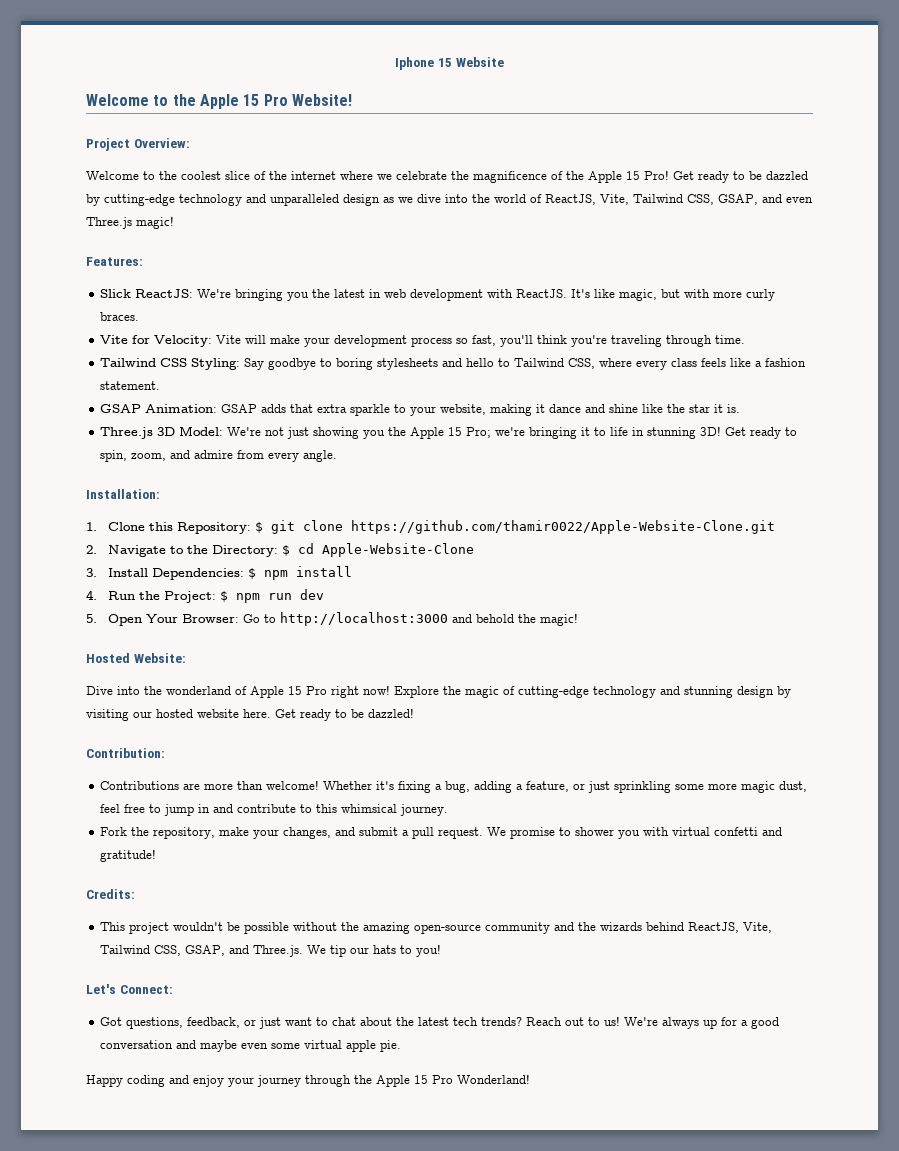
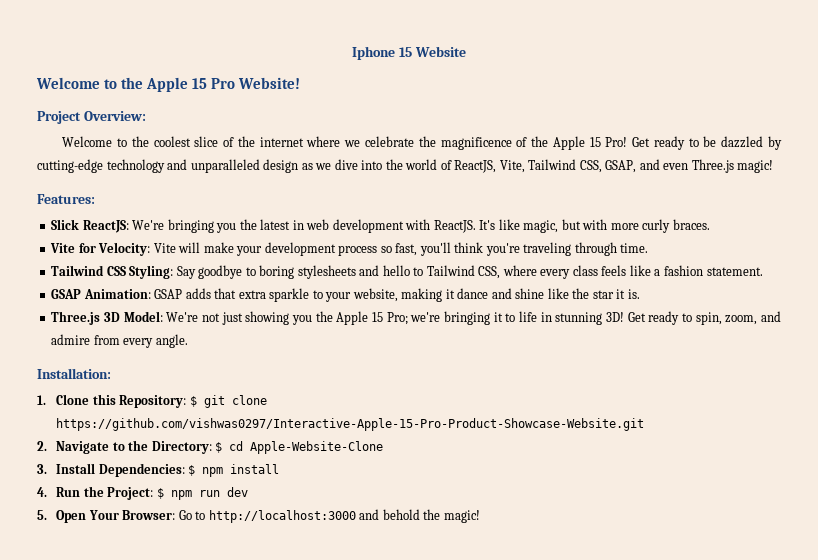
- 1. Clone this Repository: $ git clone https://github.com/thamir0022/Apple-Website-Clone.git
+ 1. Clone this Repository: $ git clone https://github.com/vishwas0297/Interactive-Apple-15-Pro-Product-Showcase-Website.git
- Hosted Website:
- Dive into the wonderland of Apple 15 Pro right now! Explore the magic of cutting-edge technology and stunning design by visiting our hosted website here. Get ready to be dazzled!
- Contribution:
- Contributions are more than welcome! Whether it's fixing a bug, adding a feature, or just sprinkling some more magic dust, feel free to jump in and contribute to this whimsical journey.
- Fork the repository, make your changes, and submit a pull request. We promise to shower you with virtual confetti and gratitude!
- Credits:
- This project wouldn't be possible without the amazing open-source community and the wizards behind ReactJS, Vite, Tailwind CSS, GSAP, and Three.js. We tip our hats to you!
- Let's Connect:
- Got questions, feedback, or just want to chat about the latest tech trends? Reach out to us! We're always up for a good conversation and maybe even some virtual apple pie.
- Happy coding and enjoy your journey through the Apple 15 Pro Wonderland!

